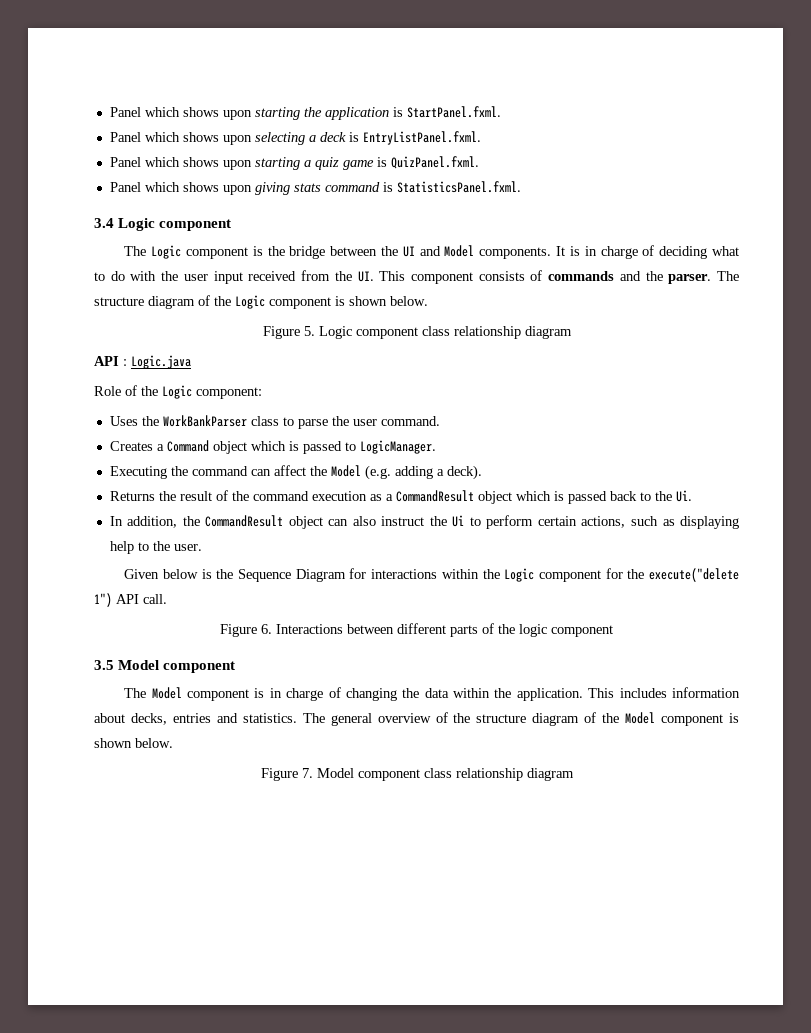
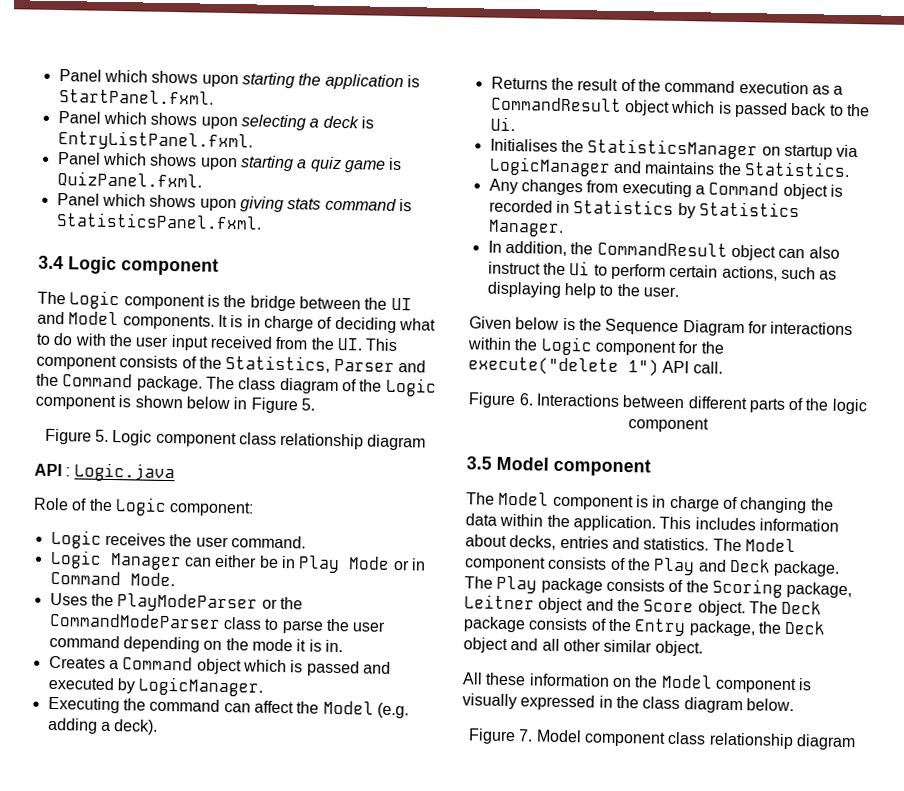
- It is in charge of deciding what to do with the user input received from the UI. This component consists of commands and the parser. The structure diagram of the Logic component is shown below.
+ It is in charge of deciding what to do with the user input received from the UI. This component consists of the Statistics, Parser and the Command package. The class diagram of the Logic component is shown below in Figure 5.
- Uses the WorkBankParser class to parse the user command.
+ Logic receives the user command.
+ Logic Manager can either be in Play Mode or in Command Mode.
+ Uses the PlayModeParser or the CommandModeParser class to parse the user command depending on the mode it is in.
- Creates a Command object which is passed to LogicManager.
+ Creates a Command object which is passed and executed by LogicManager.
+ Initialises the StatisticsManager on startup via LogicManager and maintains the Statistics.
+ Any changes from executing a Command object is recorded in Statistics by Statistics Manager.
- The general overview of the structure diagram of the Model component is shown below.
+ The Model component consists of the Play and Deck package. The Play package consists of the Scoring package, Leitner object and the Score object. The Deck package consists of the Entry package, the Deck object and all other similar object.
+ All these information on the Model component is visually expressed in the class diagram below.

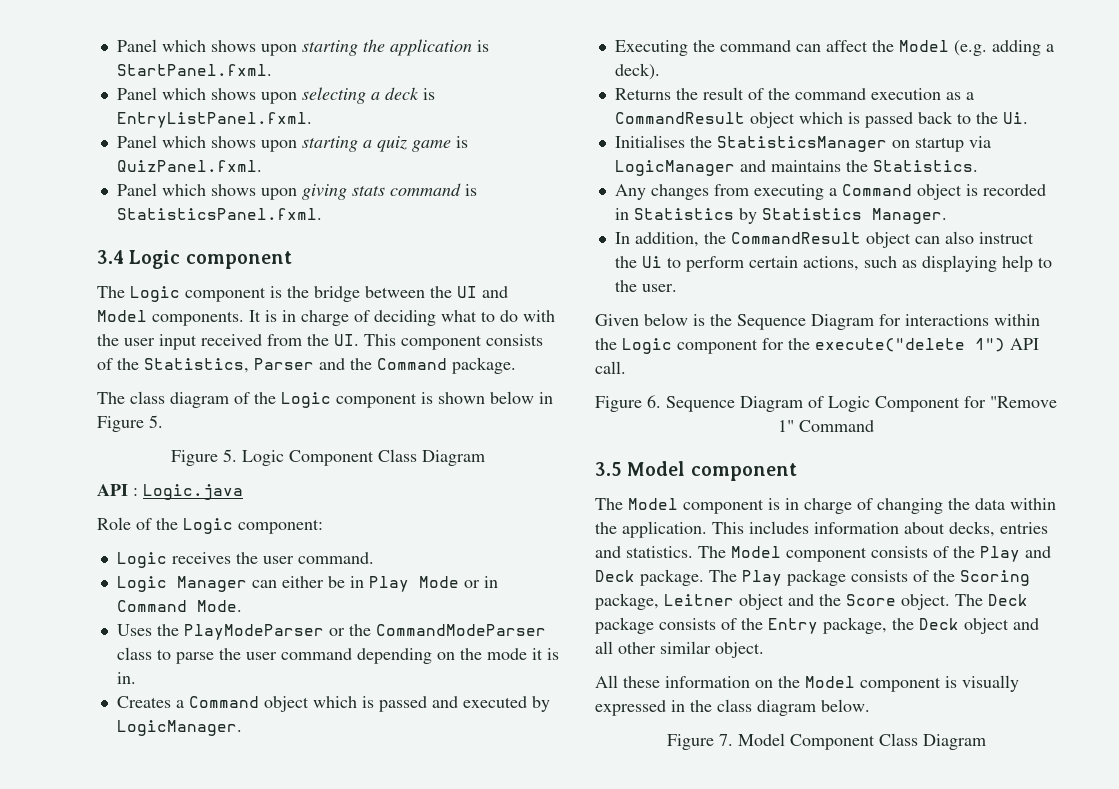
- It is in charge of deciding what to do with the user input received from the UI. This component consists of the Statistics, Parser and the Command package. The class diagram of the Logic component is shown below in Figure 5.
+ It is in charge of deciding what to do with the user input received from the UI. This component consists of the Statistics, Parser and the Command package.
+ The class diagram of the Logic component is shown below in Figure 5.
- Figure 5. Logic component class relationship diagram
+ Figure 5. Logic Component Class Diagram
- Figure 6. Interactions between different parts of the logic component
+ Figure 6. Sequence Diagram of Logic Component for "Remove 1" Command
- Figure 7. Model component class relationship diagram
+ Figure 7. Model Component Class Diagram

